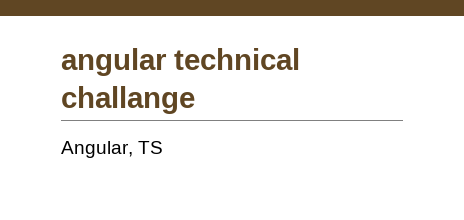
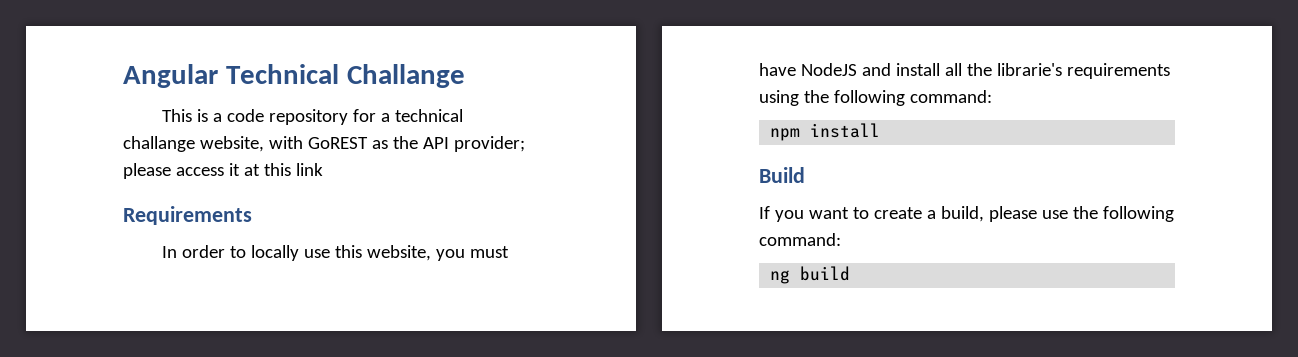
- angular technical challange
- Angular, TS
+ Angular Technical Challange
+ This is a code repository for a technical challange website, with GoREST as the API provider; please access it at this link
+ Requirements
+ In order to locally use this website, you must have NodeJS and install all the librarie's requirements using the following command:
+ npm install
+ Build
+ If you want to create a build, please use the following command:
+ ng build

